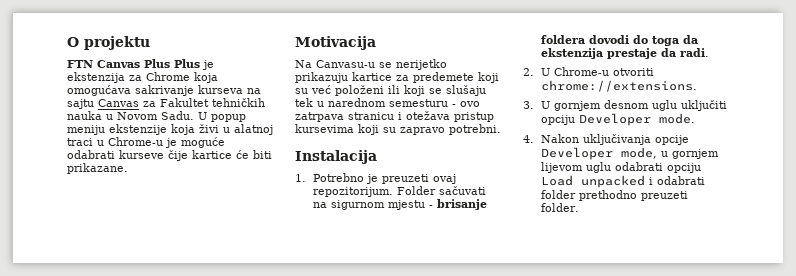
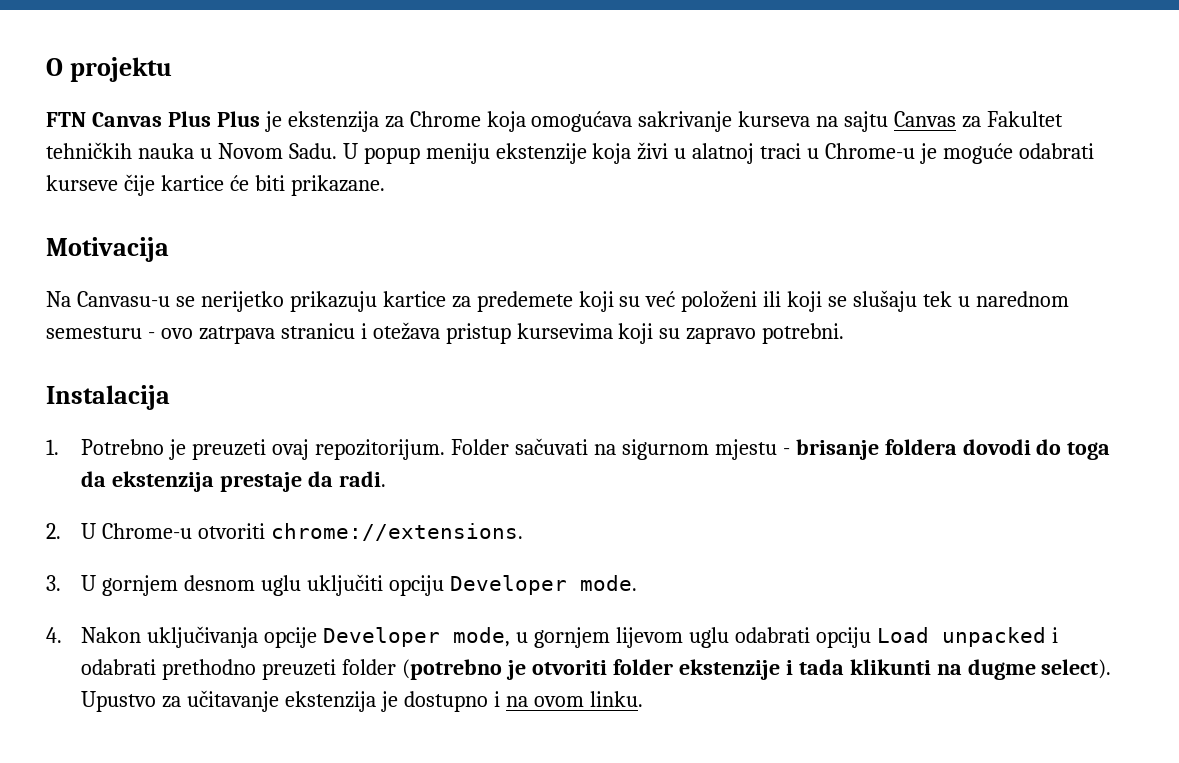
- 4. Nakon uključivanja opcije Developer mode, u gornjem lijevom uglu odabrati opciju Load unpacked i odabrati folder prethodno preuzeti folder.
+ 4. Nakon uključivanja opcije Developer mode, u gornjem lijevom uglu odabrati opciju Load unpacked i odabrati prethodno preuzeti folder (potrebno je otvoriti folder ekstenzije i tada klikunti na dugme select). Upustvo za učitavanje ekstenzija je dostupno i na ovom linku.

